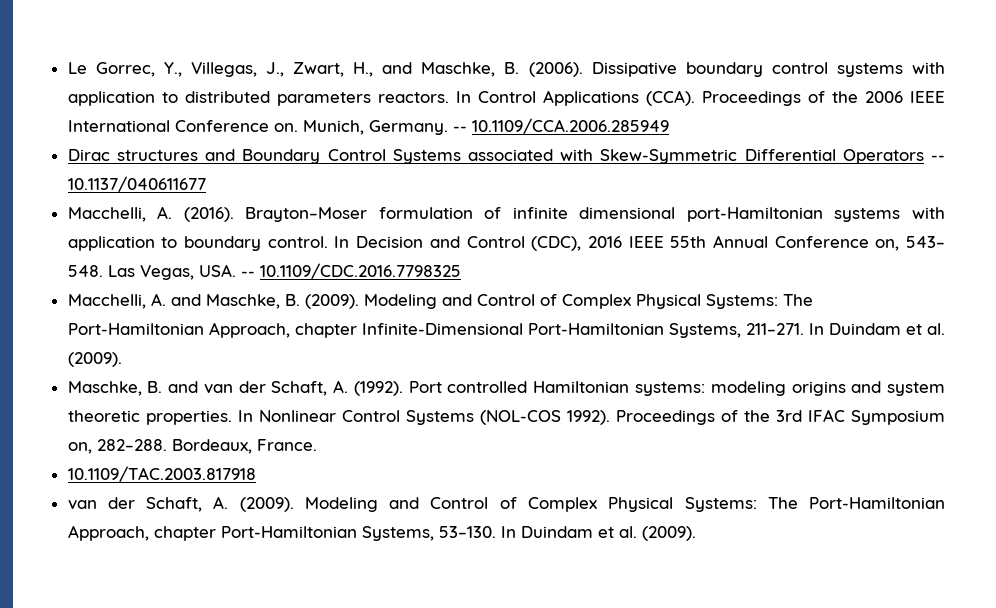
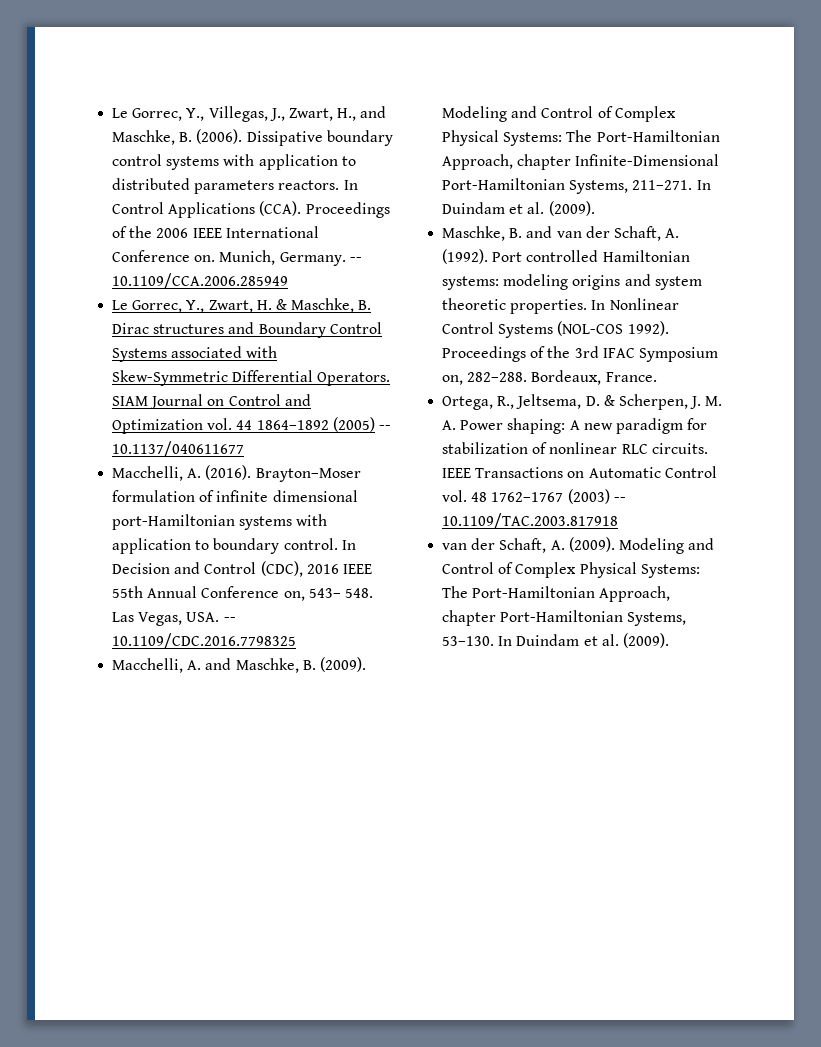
- Dirac structures and Boundary Control Systems associated with Skew-Symmetric Differential Operators -- 10.1137/040611677
+ Le Gorrec, Y., Zwart, H. & Maschke, B. Dirac structures and Boundary Control Systems associated with Skew-Symmetric Differential Operators. SIAM Journal on Control and Optimization vol. 44 1864–1892 (2005) -- 10.1137/040611677
- 10.1109/TAC.2003.817918
+ Ortega, R., Jeltsema, D. & Scherpen, J. M. A. Power shaping: A new paradigm for stabilization of nonlinear RLC circuits. IEEE Transactions on Automatic Control vol. 48 1762–1767 (2003) -- 10.1109/TAC.2003.817918

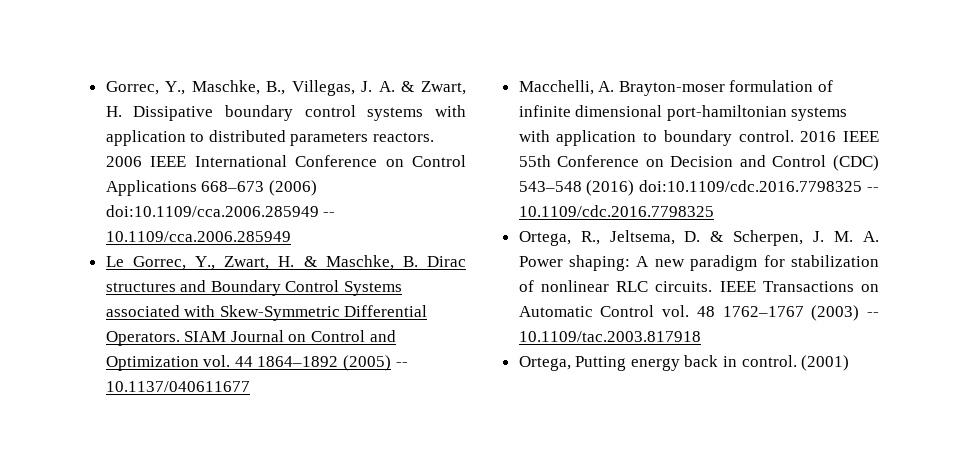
- Le Gorrec, Y., Villegas, J., Zwart, H., and Maschke, B. (2006). Dissipative boundary control systems with application to distributed parameters reactors.
+ Gorrec, Y., Maschke, B., Villegas, J. A. & Zwart, H. Dissipative boundary control systems with application to distributed parameters reactors.
- In Control Applications (CCA). Proceedings of the 2006 IEEE International Conference on. Munich, Germany. -- 10.1109/CCA.2006.285949
+ 2006 IEEE International Conference on Control Applications 668–673 (2006) doi:10.1109/cca.2006.285949 -- 10.1109/cca.2006.285949
- Macchelli, A. (2016). Brayton–Moser formulation of infinite dimensional port-Hamiltonian systems with application to boundary control.
+ Macchelli, A. Brayton-moser formulation of infinite dimensional port-hamiltonian systems with application to boundary control.
- In Decision and Control (CDC), 2016 IEEE 55th Annual Conference on, 543– 548. Las Vegas, USA. -- 10.1109/CDC.2016.7798325
- Macchelli, A. and Maschke, B. (2009). Modeling and Control of Complex Physical Systems: The Port-Hamiltonian Approach, chapter Infinite-Dimensional Port-Hamiltonian Systems, 211–271. In Duindam et al. (2009).
- Maschke, B. and van der Schaft, A. (1992). Port controlled Hamiltonian systems: modeling origins and system theoretic properties. In Nonlinear Control Systems (NOL-COS 1992). Proceedings of the 3rd IFAC Symposium on, 282–288. Bordeaux, France.
+ 2016 IEEE 55th Conference on Decision and Control (CDC) 543–548 (2016) doi:10.1109/cdc.2016.7798325 -- 10.1109/cdc.2016.7798325
- IEEE Transactions on Automatic Control vol. 48 1762–1767 (2003) -- 10.1109/TAC.2003.817918
- van der Schaft, A. (2009). Modeling and Control of Complex Physical Systems: The Port-Hamiltonian Approach, chapter Port-Hamiltonian Systems, 53–130. In Duindam et al. (2009).
+ IEEE Transactions on Automatic Control vol. 48 1762–1767 (2003) -- 10.1109/tac.2003.817918
+ Ortega, Putting energy back in control. (2001)

